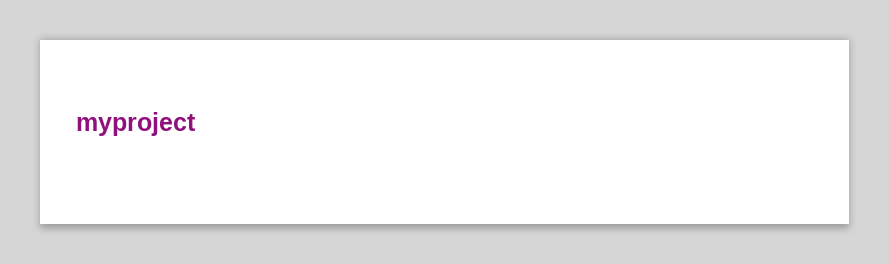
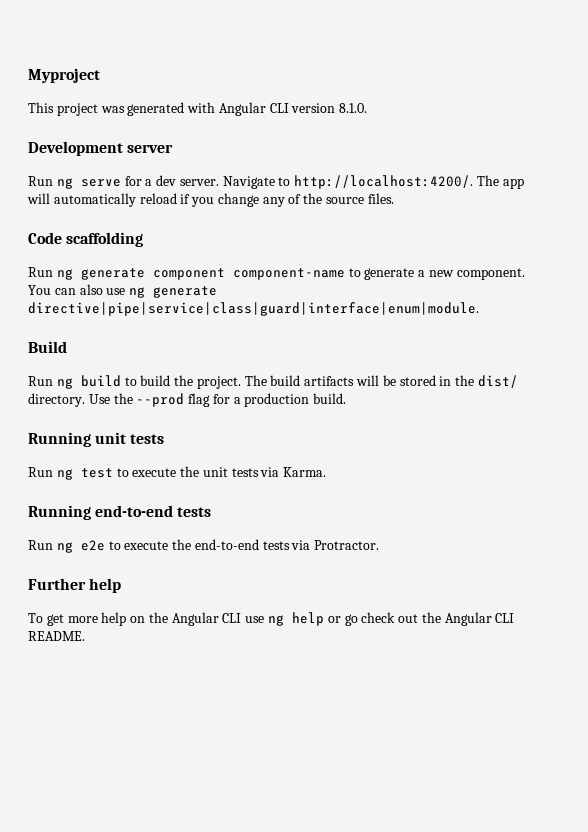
- myproject
+ Myproject
+ This project was generated with Angular CLI version 8.1.0.
+ Development server
+ Run ng serve for a dev server. Navigate to http://localhost:4200/. The app will automatically reload if you change any of the source files.
+ Code scaffolding
+ Run ng generate component component-name to generate a new component. You can also use ng generate directive|pipe|service|class|guard|interface|enum|module.
+ Build
+ Run ng build to build the project. The build artifacts will be stored in the dist/ directory. Use the --prod flag for a production build.
+ Running unit tests
+ Run ng test to execute the unit tests via Karma.
+ Running end-to-end tests
+ Run ng e2e to execute the end-to-end tests via Protractor.
+ Further help
+ To get more help on the Angular CLI use ng help or go check out the Angular CLI README.

